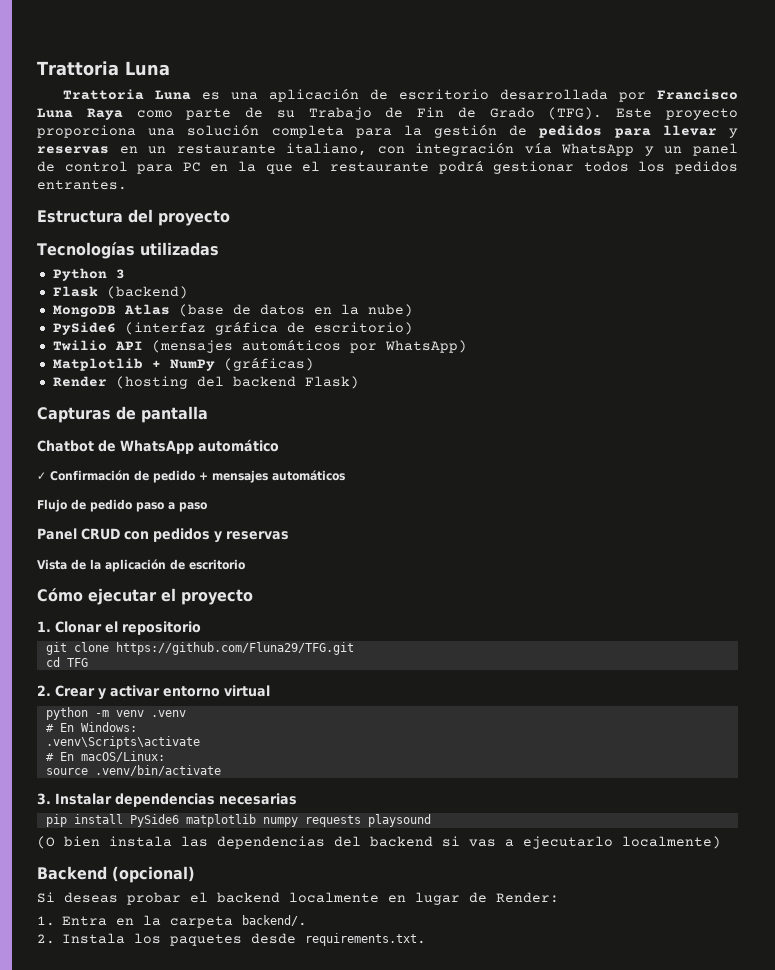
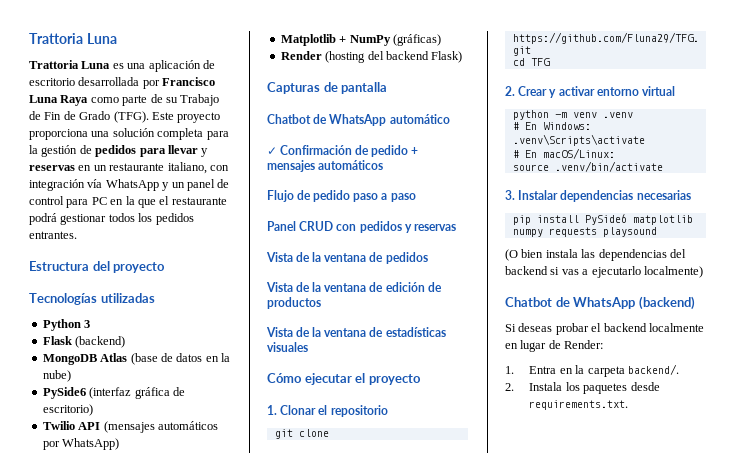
- Vista de la aplicación de escritorio
+ Vista de la ventana de pedidos
+ Vista de la ventana de edición de productos
+ Vista de la ventana de estadísticas visuales
- Backend (opcional)
+ Chatbot de WhatsApp (backend)

